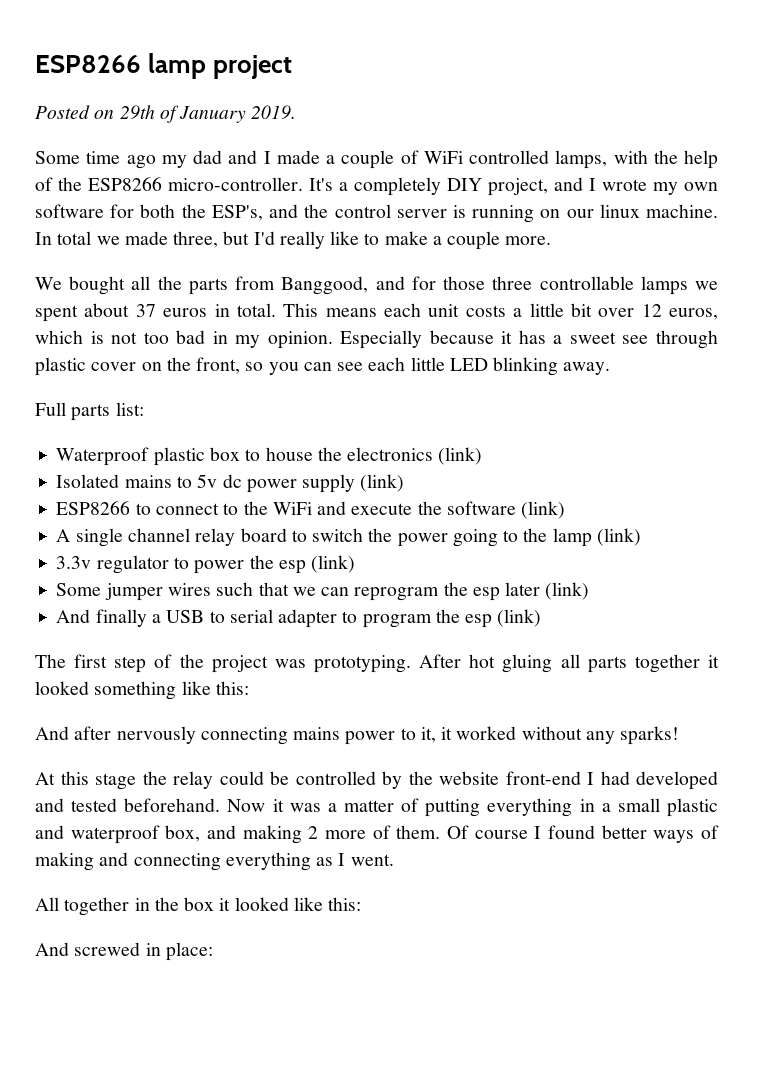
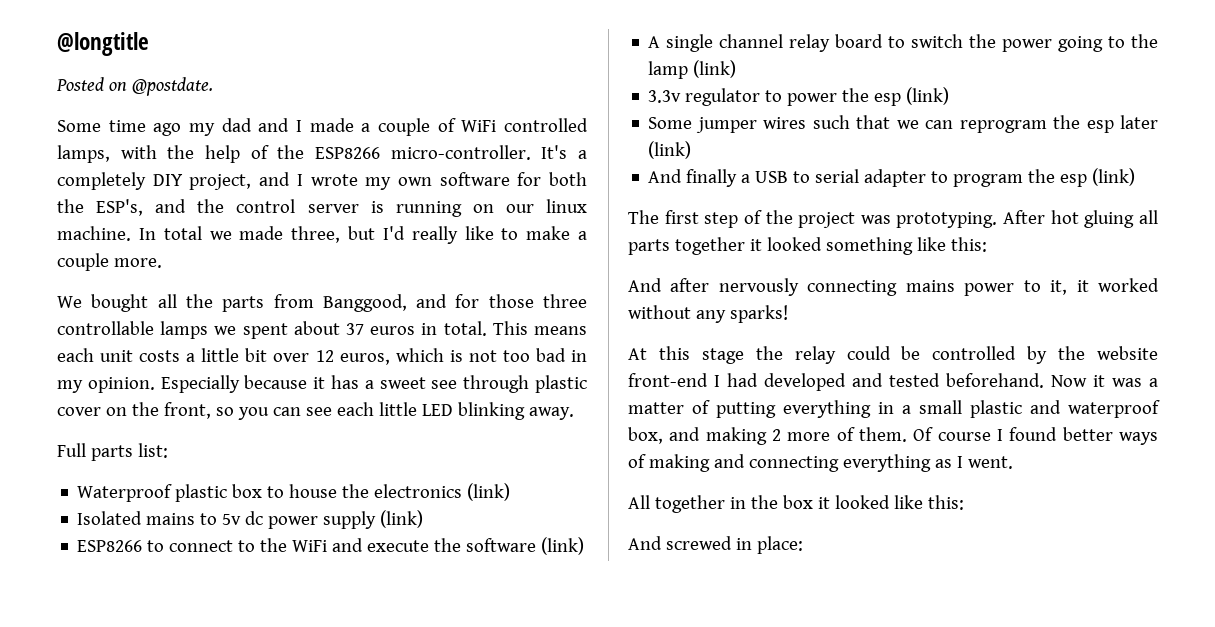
- ESP8266 lamp project
+ @longtitle
- Posted on 29th of January 2019.
+ Posted on @postdate.

